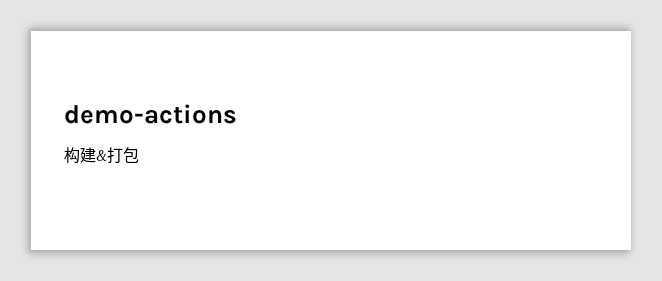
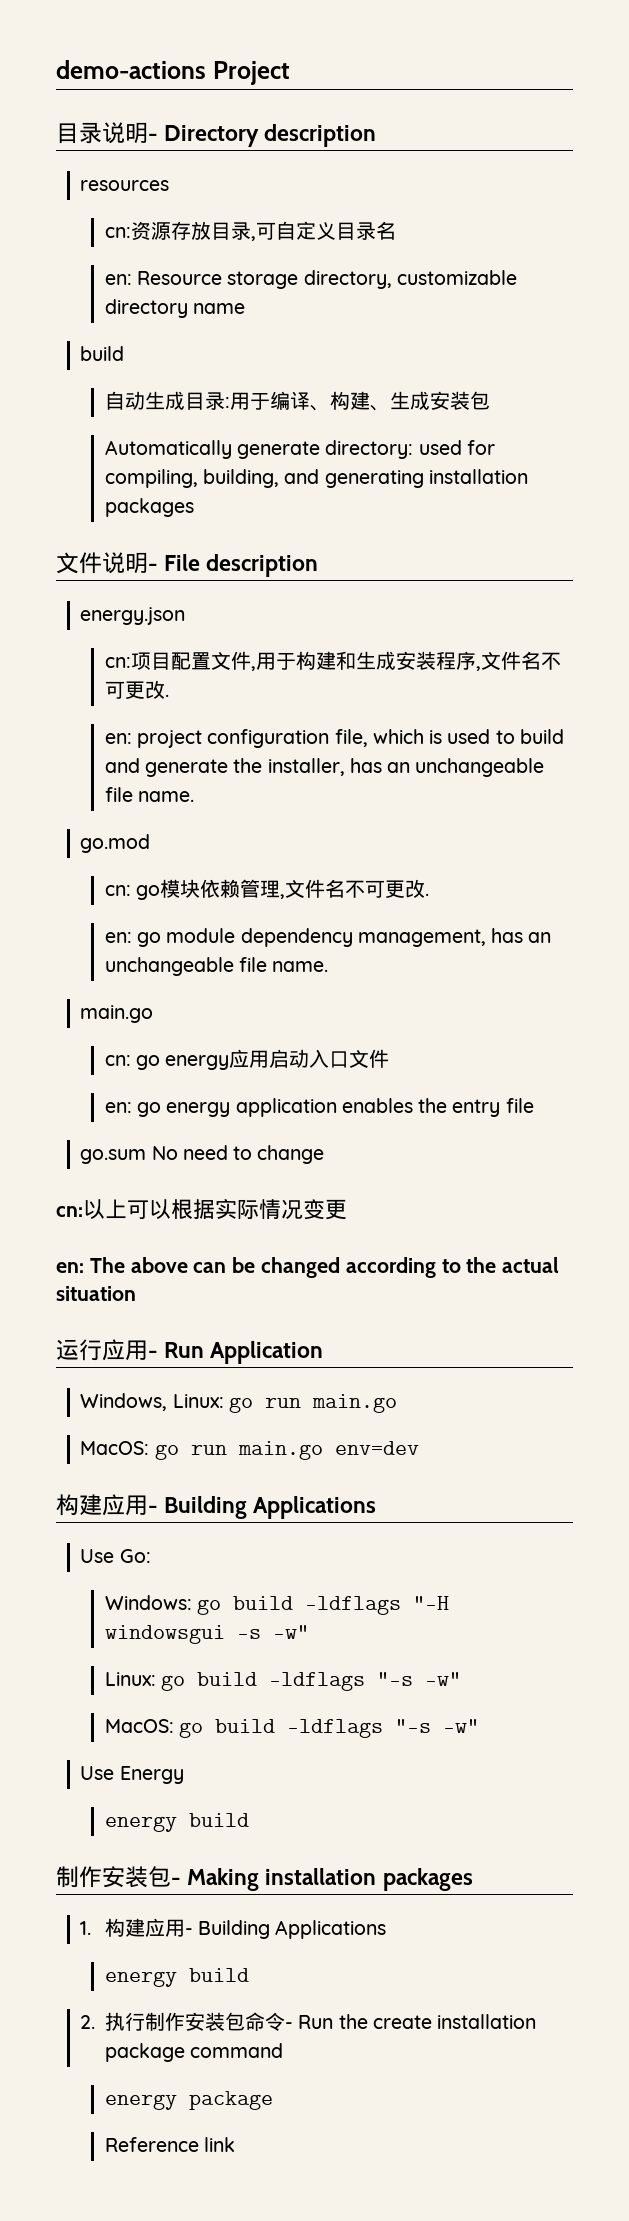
- demo-actions
- 构建&打包
+ demo-actions Project
+ 目录说明- Directory description
+ resources
+ cn:资源存放目录,可自定义目录名
+ en: Resource storage directory, customizable directory name
+ build
+ 自动生成目录:用于编译、构建、生成安装包
+ Automatically generate directory: used for compiling, building, and generating installation packages
+ 文件说明- File description
+ energy.json
+ cn:项目配置文件,用于构建和生成安装程序,文件名不可更改.
+ en: project configuration file, which is used to build and generate the installer, has an unchangeable file name.
+ go.mod
+ cn: go模块依赖管理,文件名不可更改.
+ en: go module dependency management, has an unchangeable file name.
+ main.go
+ cn: go energy应用启动入口文件
+ en: go energy application enables the entry file
+ go.sum No need to change
+ cn:以上可以根据实际情况变更
+ en: The above can be changed according to the actual situation
+ 运行应用- Run Application
+ Windows, Linux: go run main.go
+ MacOS: go run main.go env=dev
+ 构建应用- Building Applications
+ Use Go:
+ Windows: go build -ldflags "-H windowsgui -s -w"
+ Linux: go build -ldflags "-s -w"
+ MacOS: go build -ldflags "-s -w"
+ Use Energy
+ energy build
+ 制作安装包- Making installation packages
+ 1.构建应用- Building Applications
+ energy build
+ 2.执行制作安装包命令- Run the create installation package command
+ energy package
+ Reference link

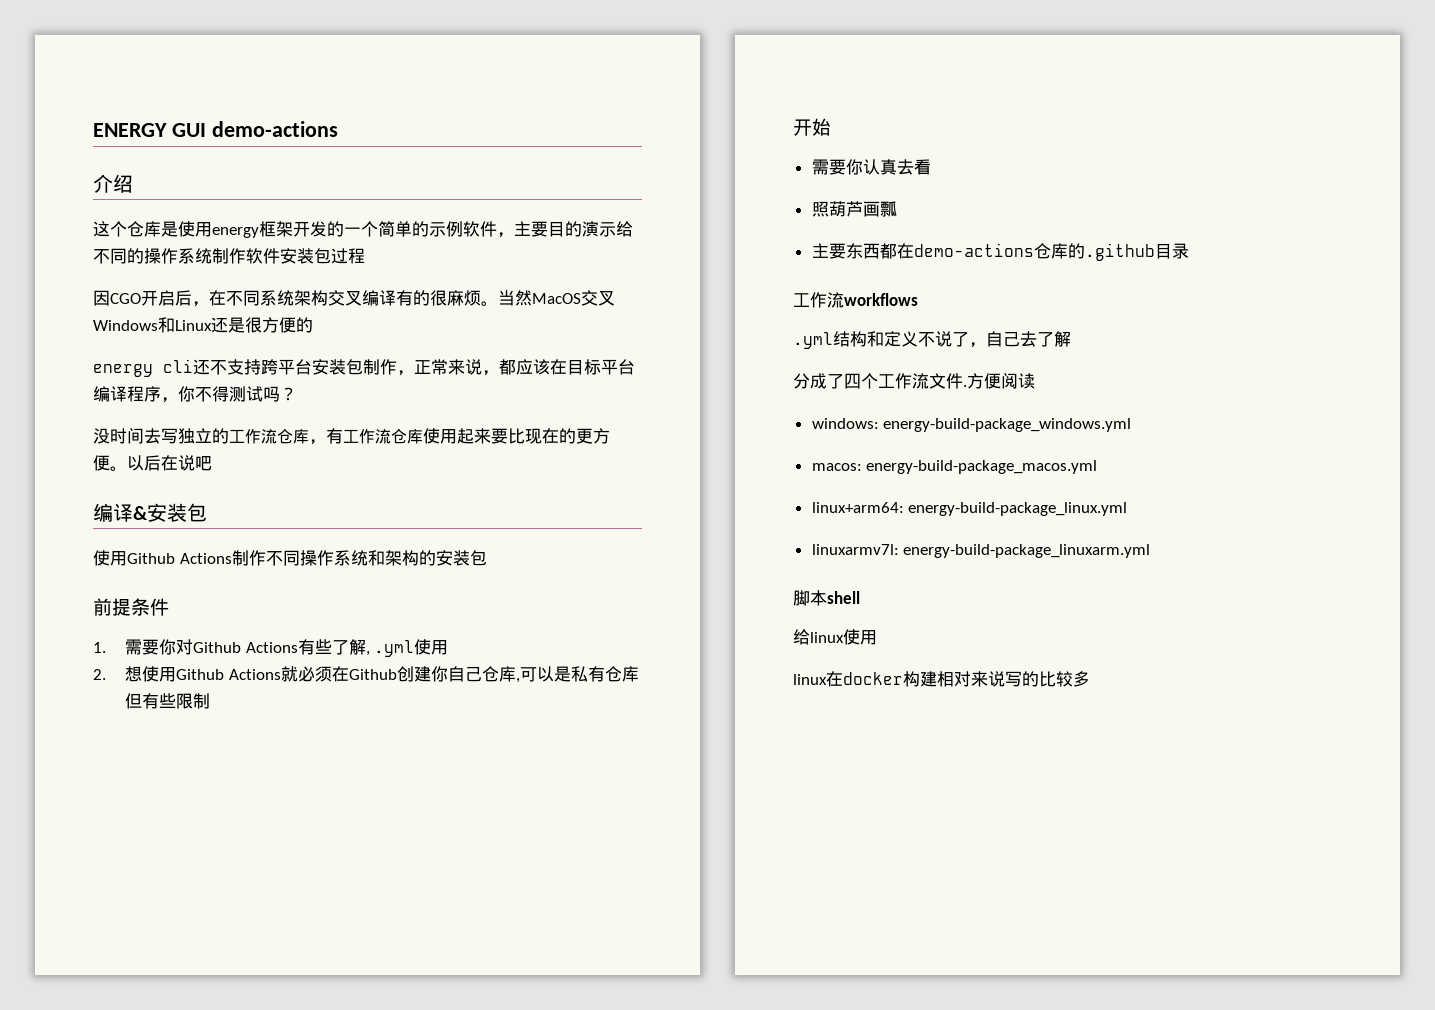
- demo-actions Project
- 目录说明- Directory description
- resources
- cn:资源存放目录,可自定义目录名
- en: Resource storage directory, customizable directory name
- build
- 自动生成目录:用于编译、构建、生成安装包
- Automatically generate directory: used for compiling, building, and generating installation packages
- 文件说明- File description
- energy.json
- cn:项目配置文件,用于构建和生成安装程序,文件名不可更改.
- en: project configuration file, which is used to build and generate the installer, has an unchangeable file name.
- go.mod
- cn: go模块依赖管理,文件名不可更改.
- en: go module dependency management, has an unchangeable file name.
- main.go
- cn: go energy应用启动入口文件
- en: go energy application enables the entry file
- go.sum No need to change
- cn:以上可以根据实际情况变更
- en: The above can be changed according to the actual situation
- 运行应用- Run Application
- Windows, Linux: go run main.go
- MacOS: go run main.go env=dev
- 构建应用- Building Applications
- Use Go:
- Windows: go build -ldflags "-H windowsgui -s -w"
- Linux: go build -ldflags "-s -w"
- MacOS: go build -ldflags "-s -w"
- Use Energy
- energy build
- 制作安装包- Making installation packages
- 1.构建应用- Building Applications
- energy build
- 2.执行制作安装包命令- Run the create installation package command
- energy package
- Reference link
+ ENERGY GUI demo-actions
+ 介绍
+ 这个仓库是使用energy框架开发的一个简单的示例软件，主要目的演示给不同的操作系统制作软件安装包过程
+ 因CGO开启后，在不同系统架构交叉编译有的很麻烦。当然MacOS交叉Windows和Linux还是很方便的
+ energy cli还不支持跨平台安装包制作，正常来说，都应该在目标平台编译程序，你不得测试吗？
+ 没时间去写独立的工作流仓库，有工作流仓库使用起来要比现在的更方便。以后在说吧
+ 编译&安装包
+ 使用Github Actions制作不同操作系统和架构的安装包
+ 前提条件
+ 1.需要你对Github Actions有些了解, .yml使用
+ 2.想使用Github Actions就必须在Github创建你自己仓库,可以是私有仓库但有些限制
+ 开始
+ 需要你认真去看
+ 照葫芦画瓢
+ 主要东西都在demo-actions仓库的.github目录
+ 工作流workflows
+ .yml结构和定义不说了，自己去了解
+ 分成了四个工作流文件.方便阅读
+ windows: energy-build-package_windows.yml
+ macos: energy-build-package_macos.yml
+ linux+arm64: energy-build-package_linux.yml
+ linuxarmv7l: energy-build-package_linuxarm.yml
+ 脚本shell
+ 给linux使用
+ linux在docker构建相对来说写的比较多

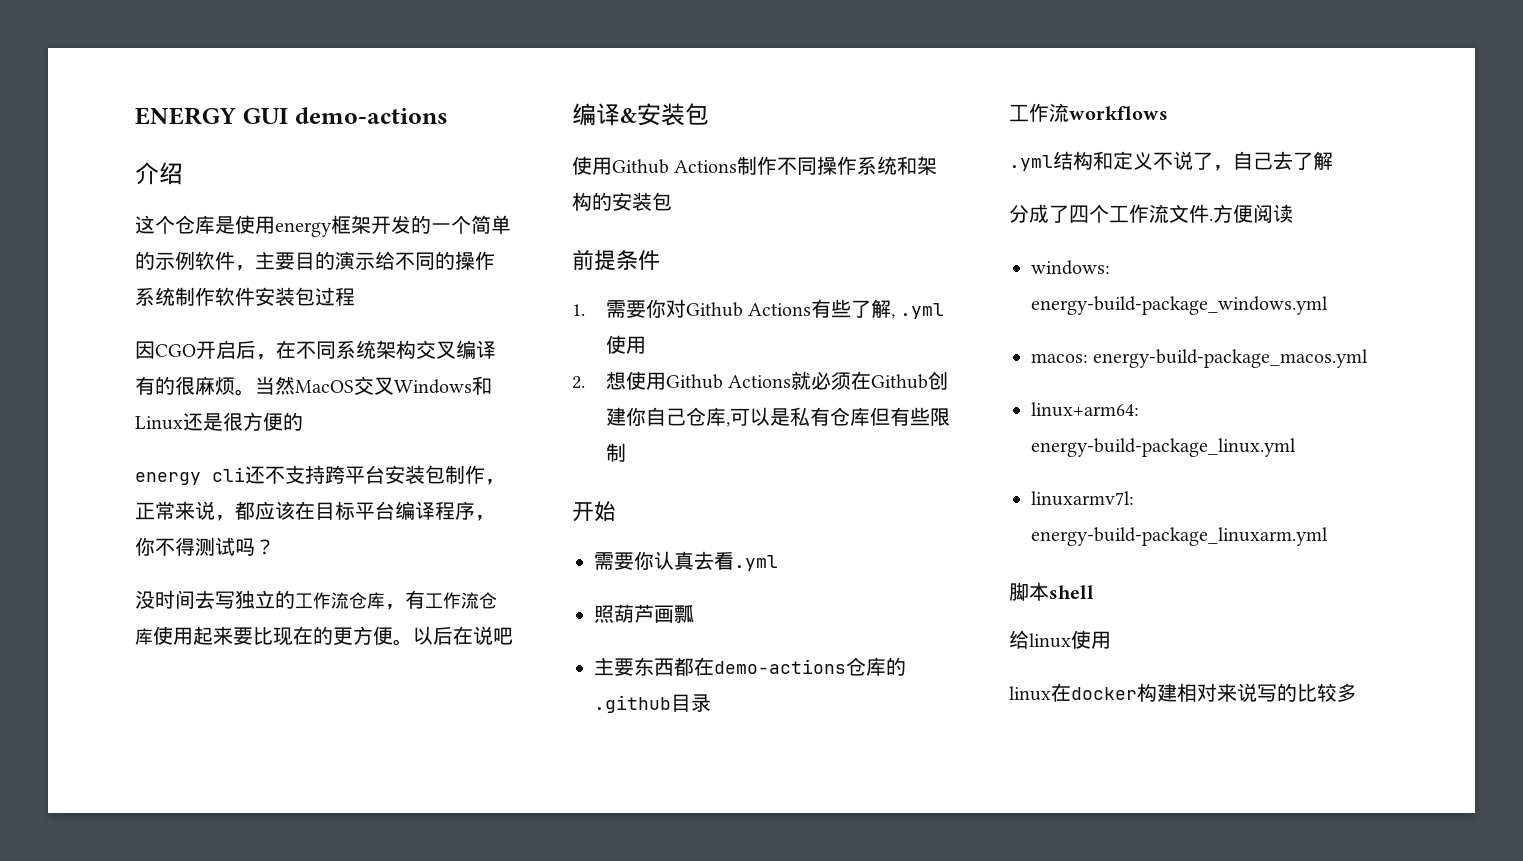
- 需要你认真去看
+ 需要你认真去看.yml

